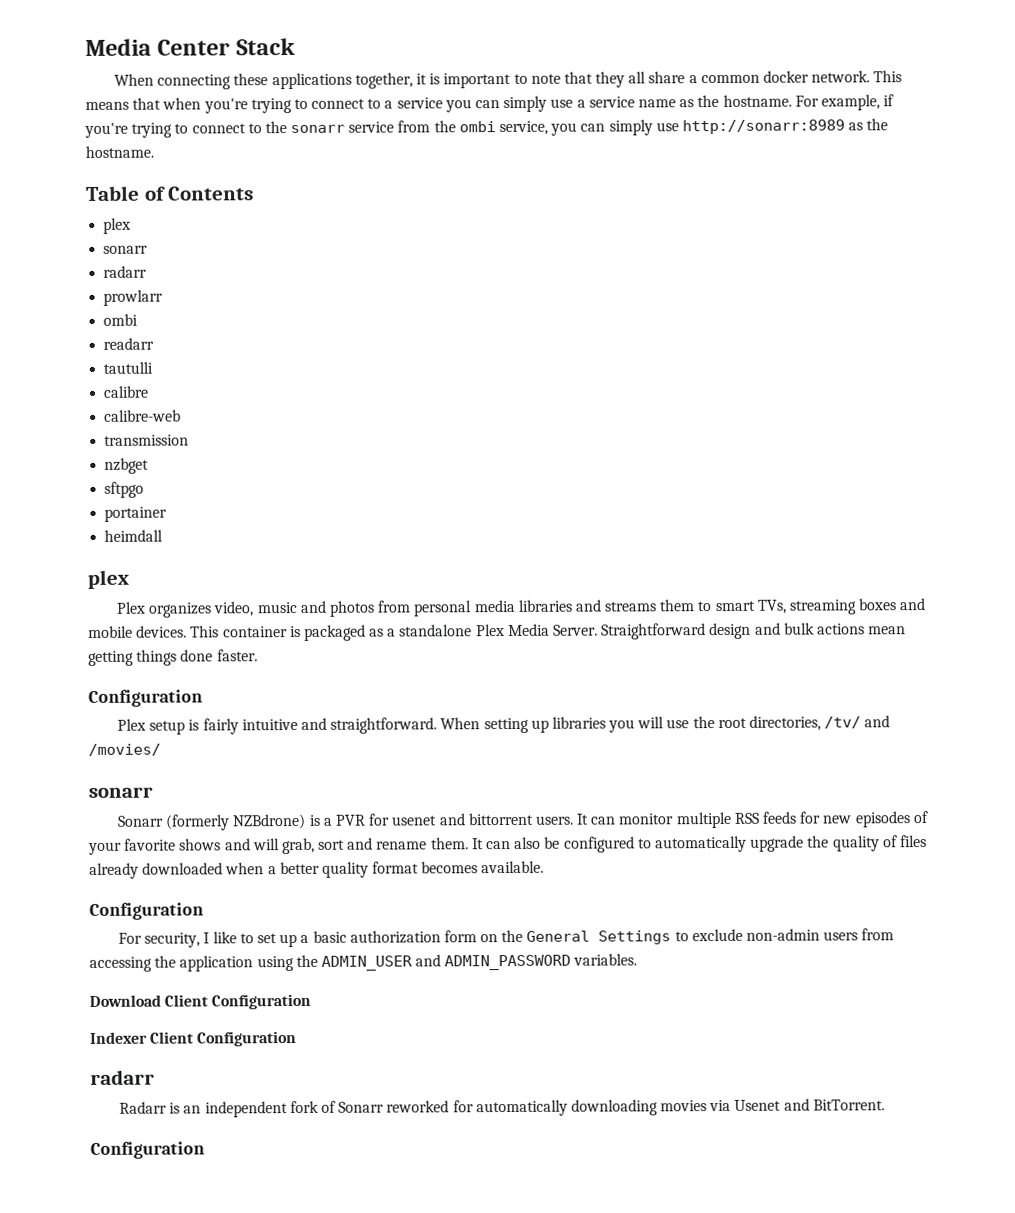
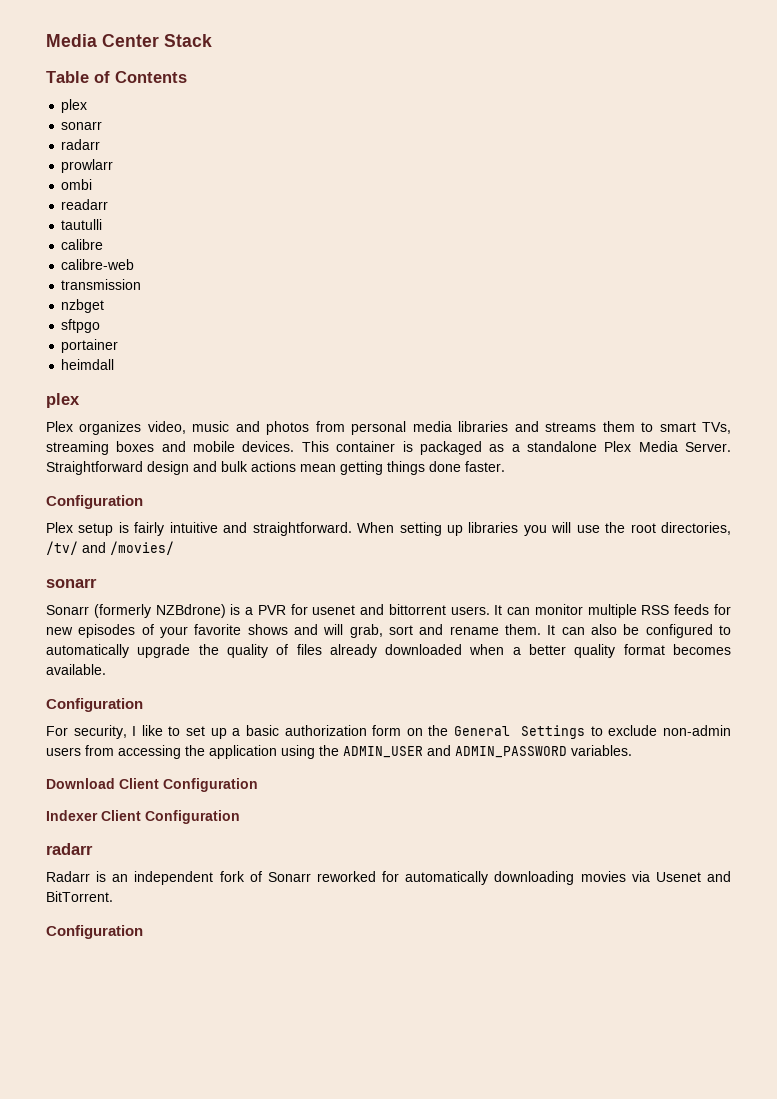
- When connecting these applications together, it is important to note that they all share a common docker network. This means that when you're trying to connect to a service you can simply use a service name as the hostname. For example, if you're trying to connect to the sonarr service from the ombi service, you can simply use http://sonarr:8989 as the hostname.

